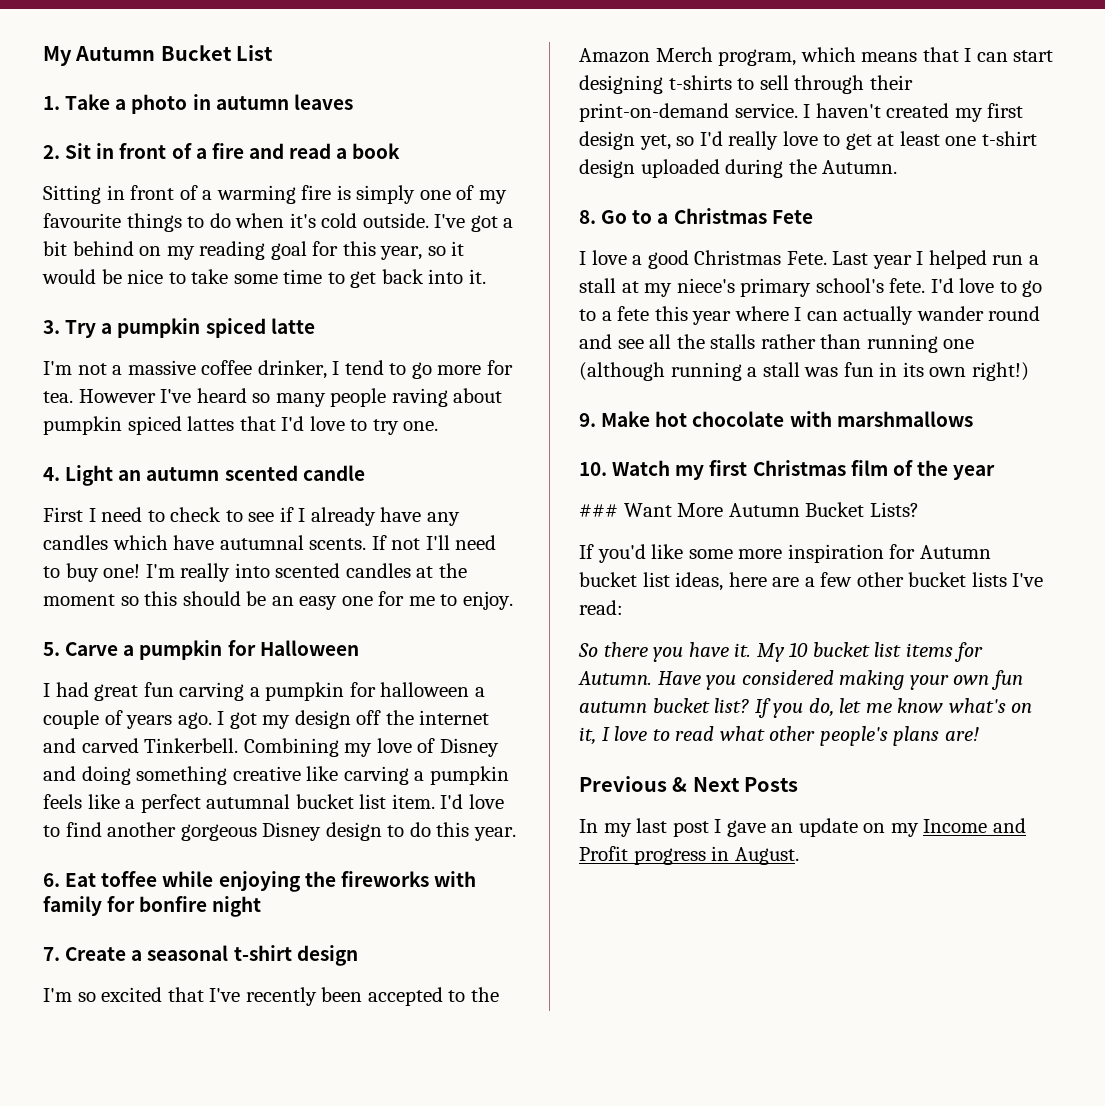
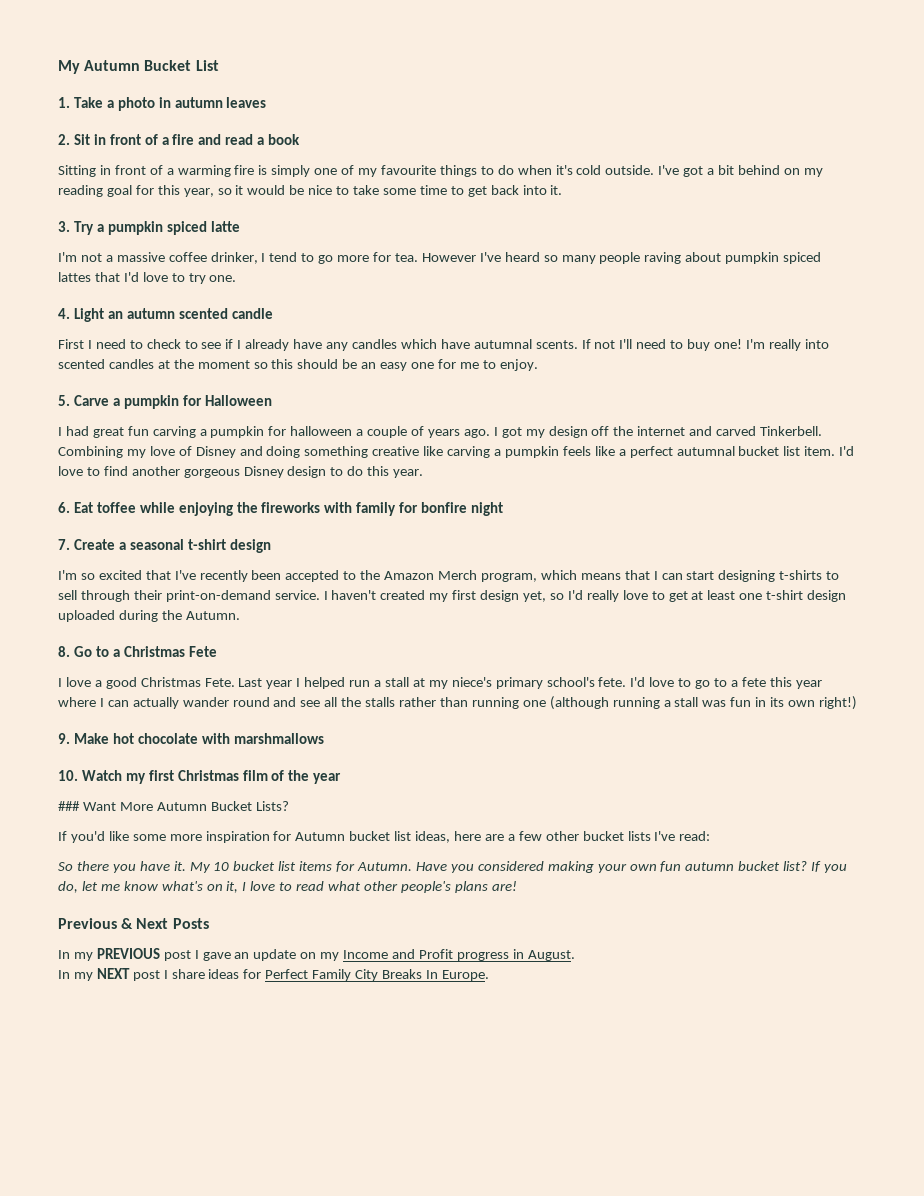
- In my last post I gave an update on my Income and Profit progress in August.
+ In my PREVIOUS post I gave an update on my Income and Profit progress in August.
+ In my NEXT post I share ideas for Perfect Family City Breaks In Europe.

